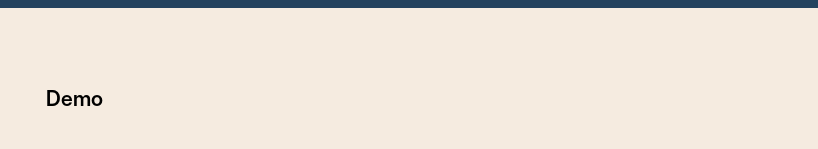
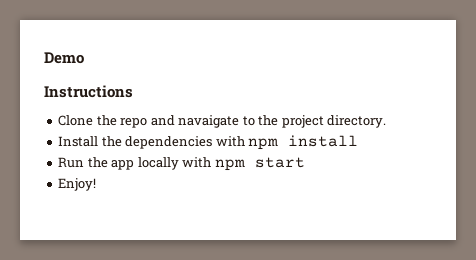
+ Instructions
+ Clone the repo and navaigate to the project directory.
+ Install the dependencies with npm install
+ Run the app locally with npm start
+ Enjoy!

